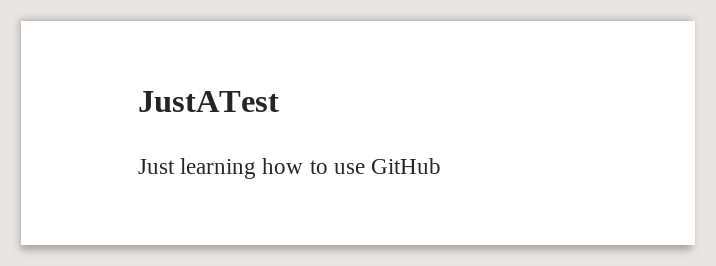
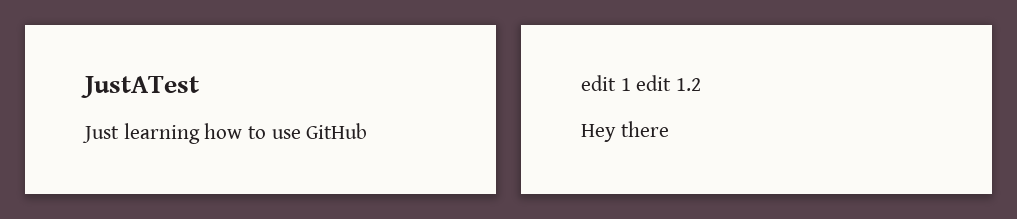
+ edit 1 edit 1.2
+ Hey there

